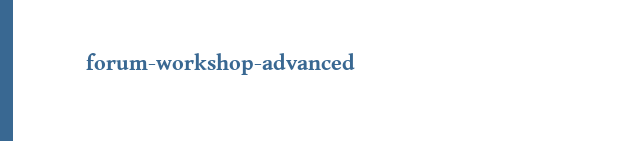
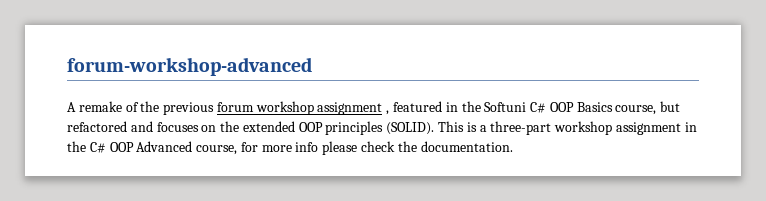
+ A remake of the previous forum workshop assignment , featured in the Softuni C# OOP Basics course, but refactored and focuses on the extended OOP principles (SOLID). This is a three-part workshop assignment in the C# OOP Advanced course, for more info please check the documentation.

